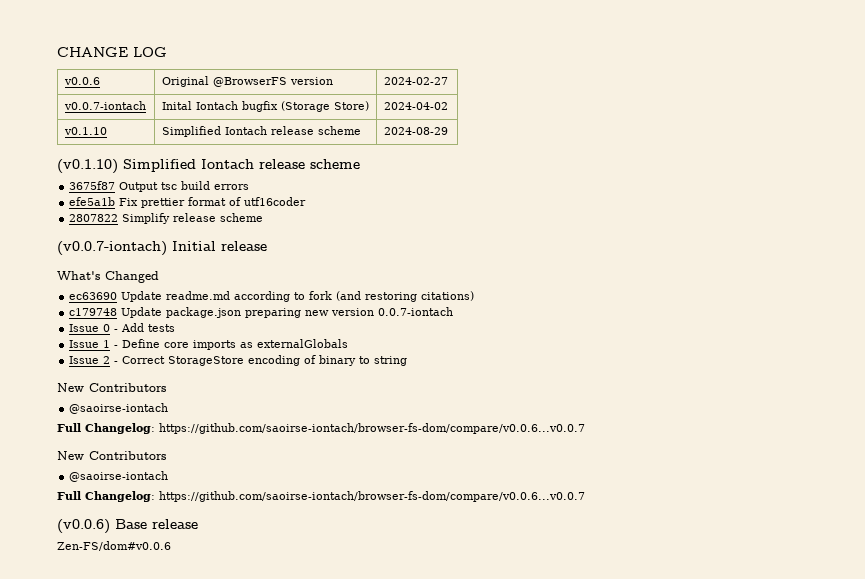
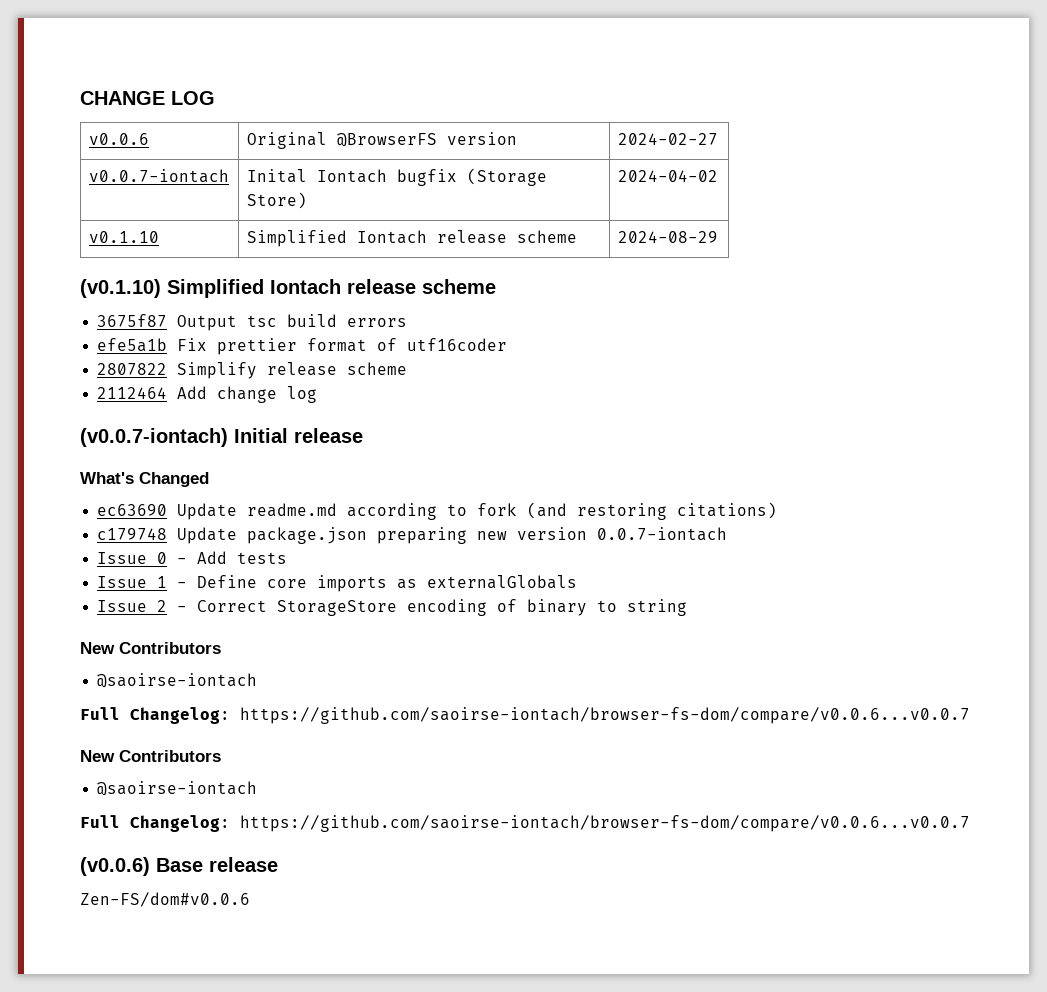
+ 2112464 Add change log

